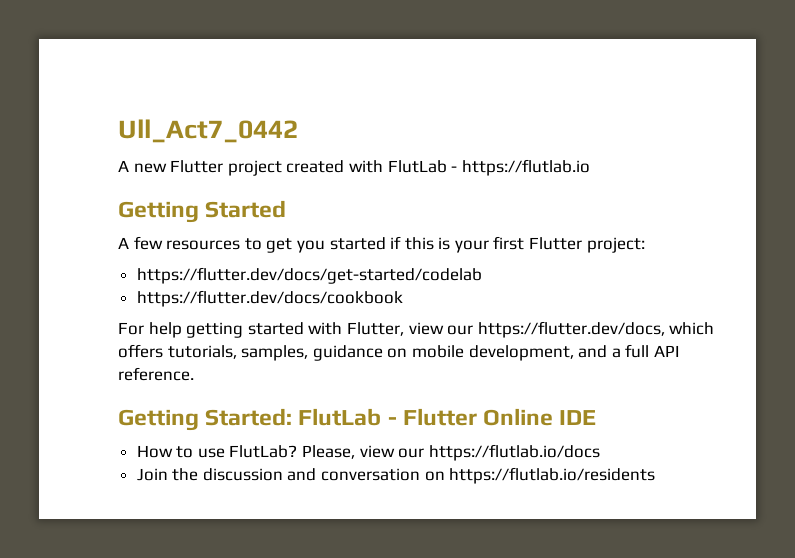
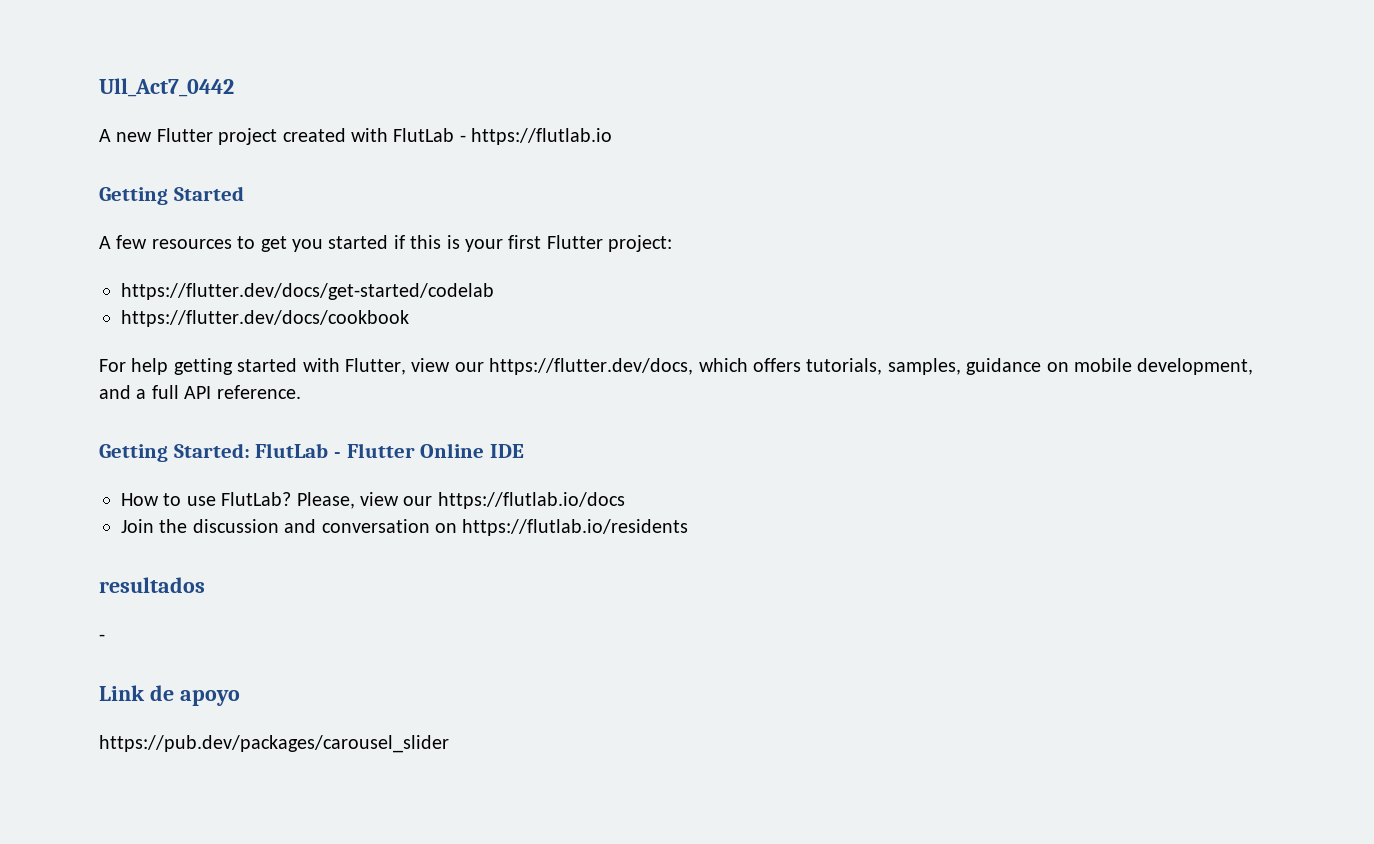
+ resultados
+ -
+ Link de apoyo
+ https://pub.dev/packages/carousel_slider

